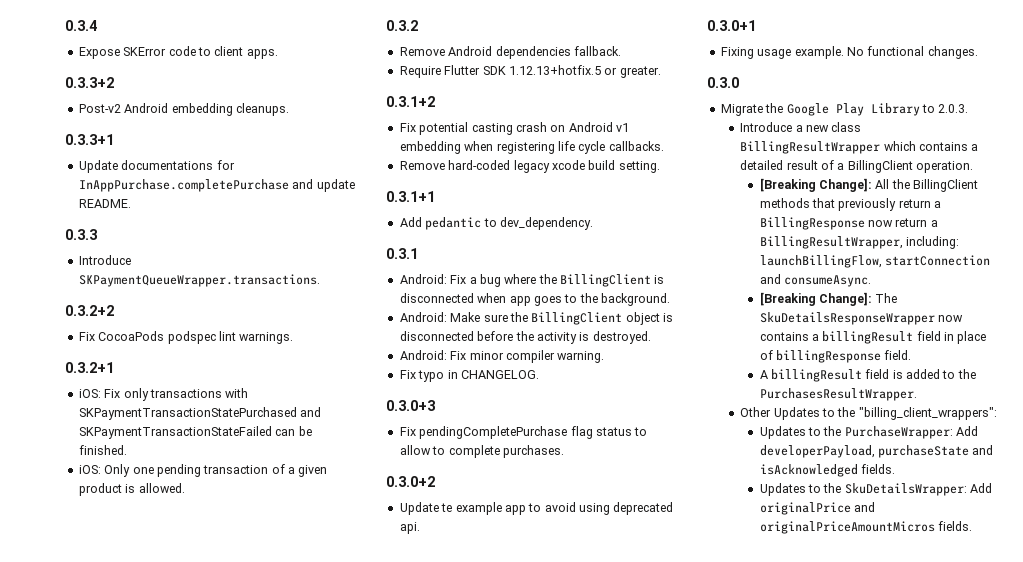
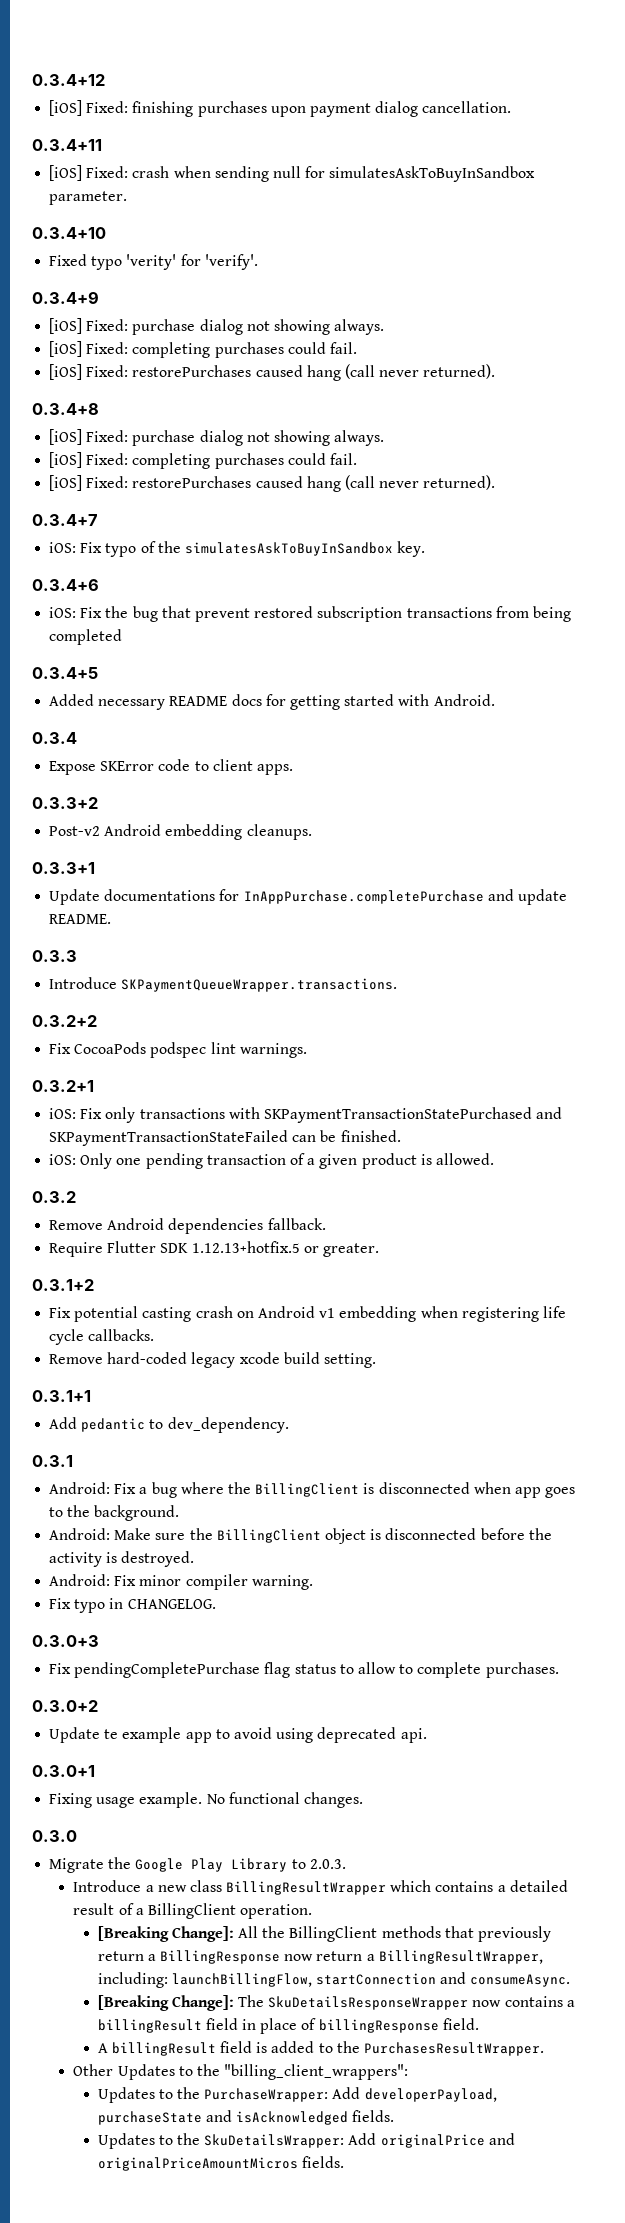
+ 0.3.4+12
+ [iOS] Fixed: finishing purchases upon payment dialog cancellation.
+ 0.3.4+11
+ [iOS] Fixed: crash when sending null for simulatesAskToBuyInSandbox parameter.
+ 0.3.4+10
+ Fixed typo 'verity' for 'verify'.
+ 0.3.4+9
+ [iOS] Fixed: purchase dialog not showing always.
+ [iOS] Fixed: completing purchases could fail.
+ [iOS] Fixed: restorePurchases caused hang (call never returned).
+ 0.3.4+8
+ [iOS] Fixed: purchase dialog not showing always.
+ [iOS] Fixed: completing purchases could fail.
+ [iOS] Fixed: restorePurchases caused hang (call never returned).
+ 0.3.4+7
+ iOS: Fix typo of the simulatesAskToBuyInSandbox key.
+ 0.3.4+6
+ iOS: Fix the bug that prevent restored subscription transactions from being completed
+ 0.3.4+5
+ Added necessary README docs for getting started with Android.

